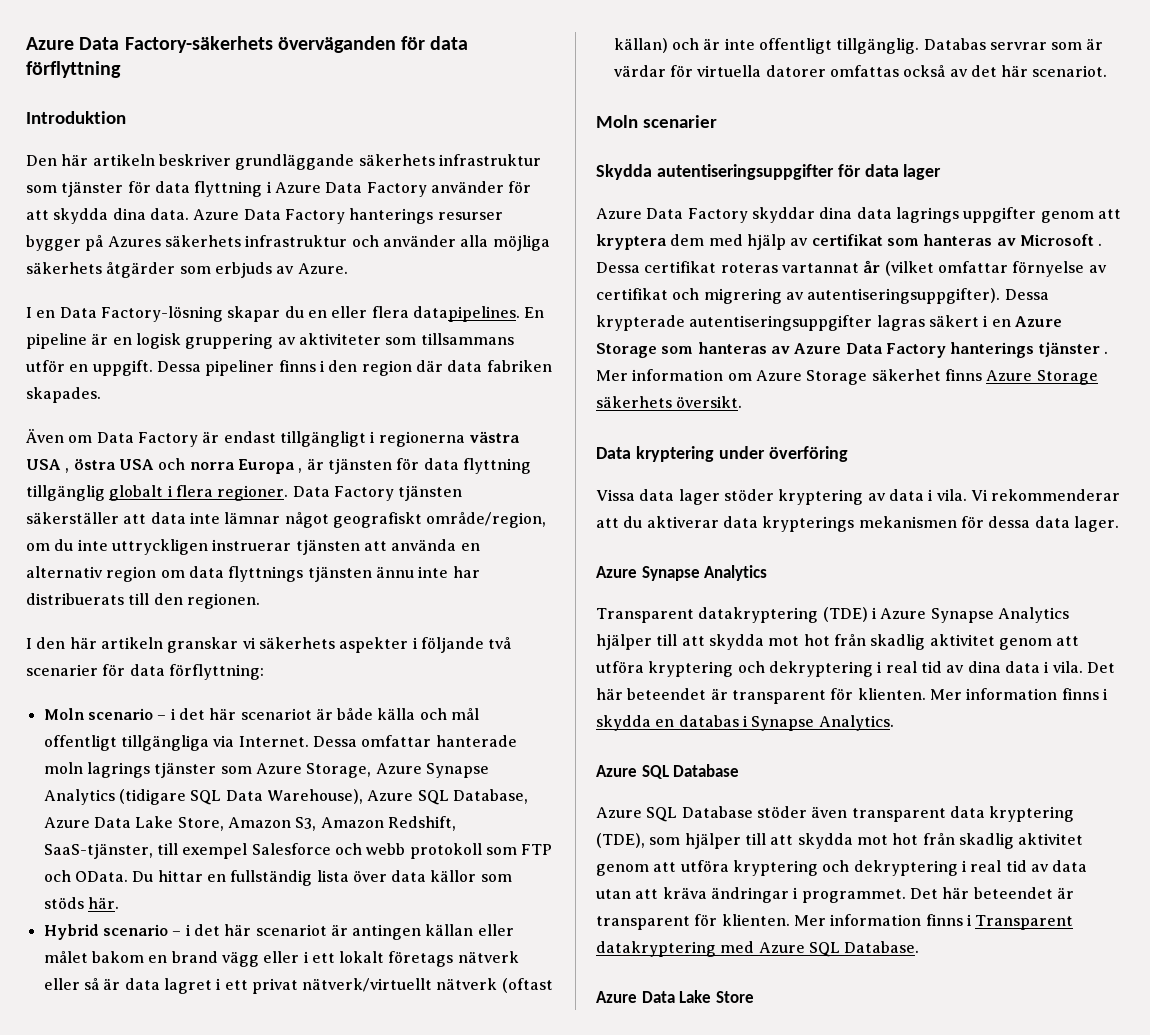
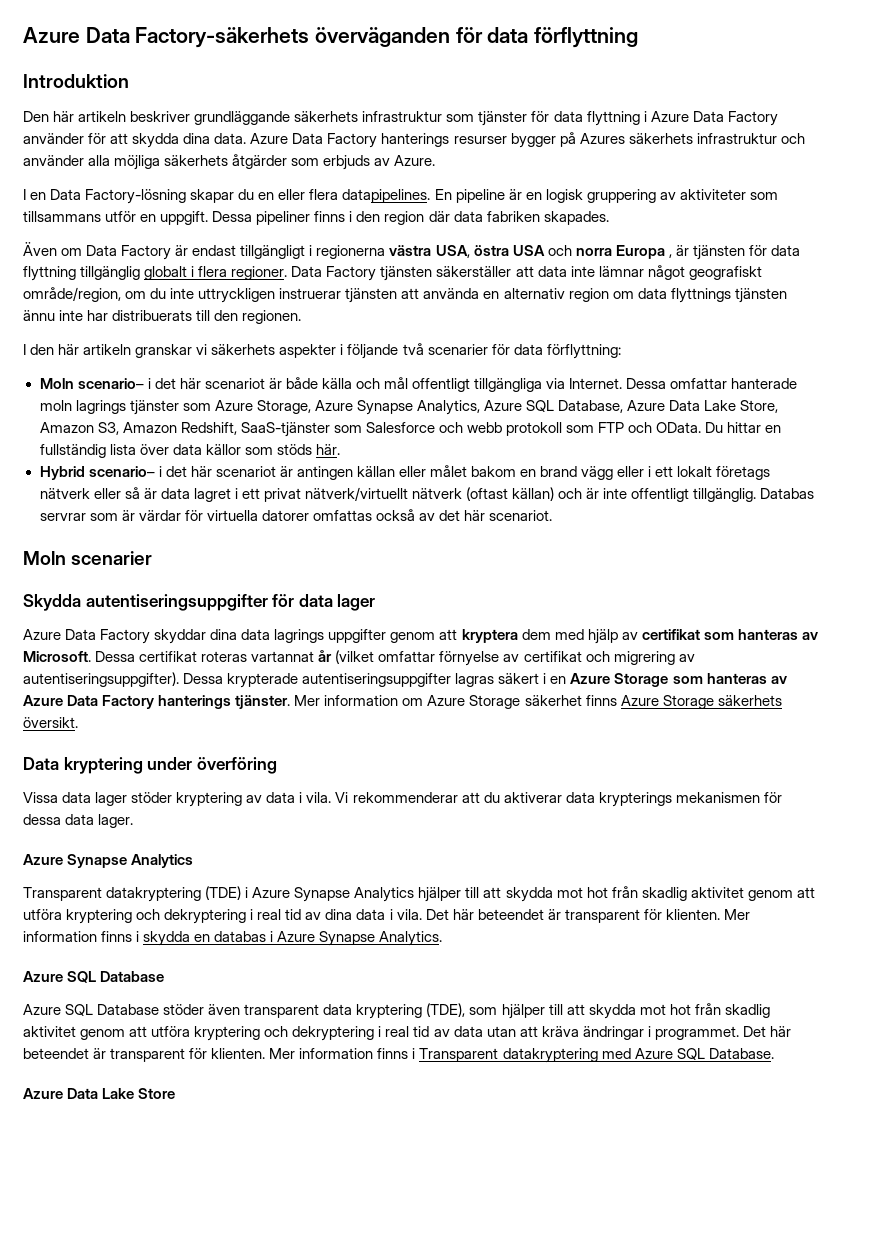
- Även om Data Factory är endast tillgängligt i regionerna västra USA , östra USA och norra Europa , är tjänsten för data flyttning tillgänglig globalt i flera regioner.
+ Även om Data Factory är endast tillgängligt i regionerna västra USA, östra USA och norra Europa , är tjänsten för data flyttning tillgänglig globalt i flera regioner.
- Moln scenario – i det här scenariot är både källa och mål offentligt tillgängliga via Internet.
+ Moln scenario– i det här scenariot är både källa och mål offentligt tillgängliga via Internet.
- Dessa omfattar hanterade moln lagrings tjänster som Azure Storage, Azure Synapse Analytics (tidigare SQL Data Warehouse), Azure SQL Database, Azure Data Lake Store, Amazon S3, Amazon Redshift, SaaS-tjänster, till exempel Salesforce och webb protokoll som FTP och OData.
+ Dessa omfattar hanterade moln lagrings tjänster som Azure Storage, Azure Synapse Analytics, Azure SQL Database, Azure Data Lake Store, Amazon S3, Amazon Redshift, SaaS-tjänster som Salesforce och webb protokoll som FTP och OData.
- Hybrid scenario – i det här scenariot är antingen källan eller målet bakom en brand vägg eller i ett lokalt företags nätverk eller så är data lagret i ett privat nätverk/virtuellt nätverk (oftast källan) och är inte offentligt tillgänglig.
+ Hybrid scenario– i det här scenariot är antingen källan eller målet bakom en brand vägg eller i ett lokalt företags nätverk eller så är data lagret i ett privat nätverk/virtuellt nätverk (oftast källan) och är inte offentligt tillgänglig.
- Azure Data Factory skyddar dina data lagrings uppgifter genom att kryptera dem med hjälp av certifikat som hanteras av Microsoft .
+ Azure Data Factory skyddar dina data lagrings uppgifter genom att kryptera dem med hjälp av certifikat som hanteras av Microsoft.
- Dessa krypterade autentiseringsuppgifter lagras säkert i en Azure Storage som hanteras av Azure Data Factory hanterings tjänster .
+ Dessa krypterade autentiseringsuppgifter lagras säkert i en Azure Storage som hanteras av Azure Data Factory hanterings tjänster.
- Mer information finns i skydda en databas i Synapse Analytics.
+ Mer information finns i skydda en databas i Azure Synapse Analytics.

